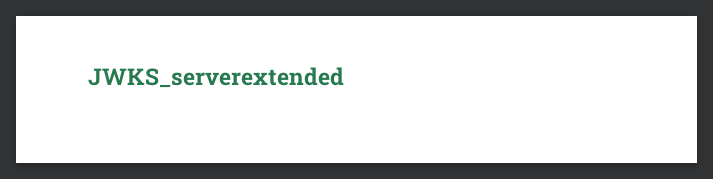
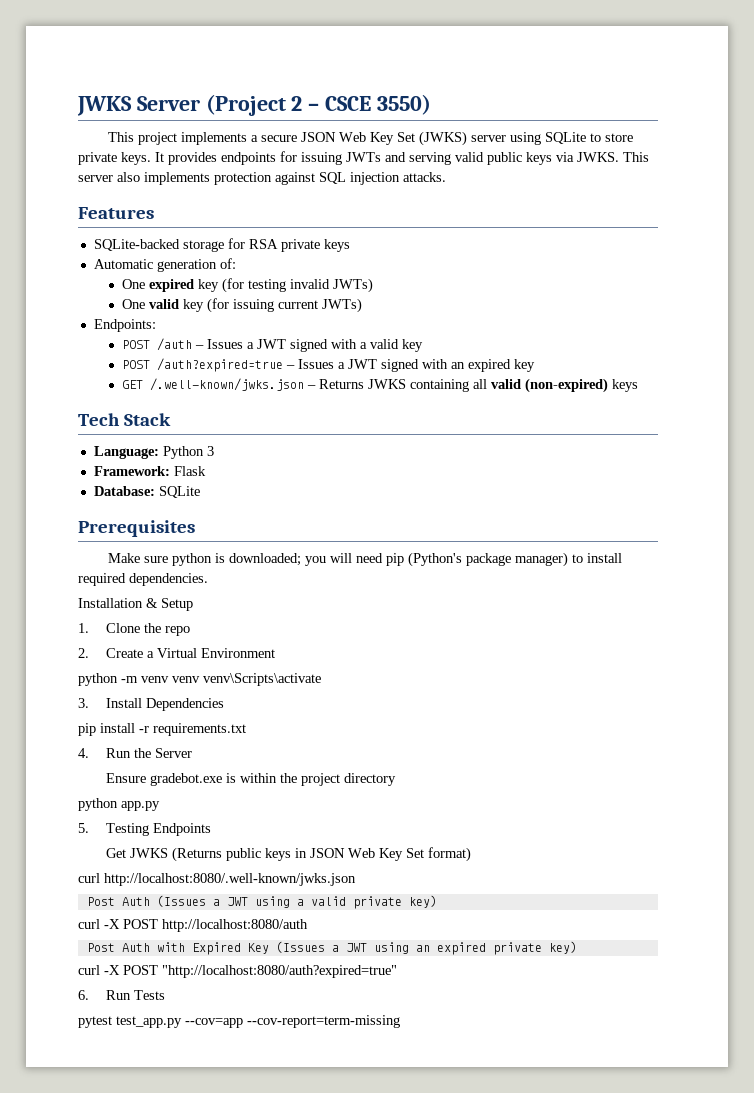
- JWKS_serverextended
+ JWKS Server (Project 2 – CSCE 3550)
+ This project implements a secure JSON Web Key Set (JWKS) server using SQLite to store private keys. It provides endpoints for issuing JWTs and serving valid public keys via JWKS. This server also implements protection against SQL injection attacks.
+ Features
+ SQLite-backed storage for RSA private keys
+ Automatic generation of:
+ One expired key (for testing invalid JWTs)
+ One valid key (for issuing current JWTs)
+ Endpoints:
+ POST /auth – Issues a JWT signed with a valid key
+ POST /auth?expired=true – Issues a JWT signed with an expired key
+ GET /.well-known/jwks.json – Returns JWKS containing all valid (non-expired) keys
+ Tech Stack
+ Language: Python 3
+ Framework: Flask
+ Database: SQLite
+ Prerequisites
+ Make sure python is downloaded; you will need pip (Python's package manager) to install required dependencies.
+ Installation & Setup
+ 1. Clone the repo
+ 2. Create a Virtual Environment
+ python -m venv venv venv\Scripts\activate
+ 3. Install Dependencies
+ pip install -r requirements.txt
+ 4. Run the Server
+ Ensure gradebot.exe is within the project directory
+ python app.py
+ 5. Testing Endpoints
+ Get JWKS (Returns public keys in JSON Web Key Set format)
+ curl http://localhost:8080/.well-known/jwks.json
+ Post Auth (Issues a JWT using a valid private key)
+ curl -X POST http://localhost:8080/auth
+ Post Auth with Expired Key (Issues a JWT using an expired private key)
+ curl -X POST "http://localhost:8080/auth?expired=true"
+ 6. Run Tests
+ pytest test_app.py --cov=app --cov-report=term-missing

